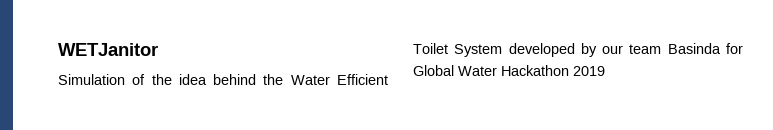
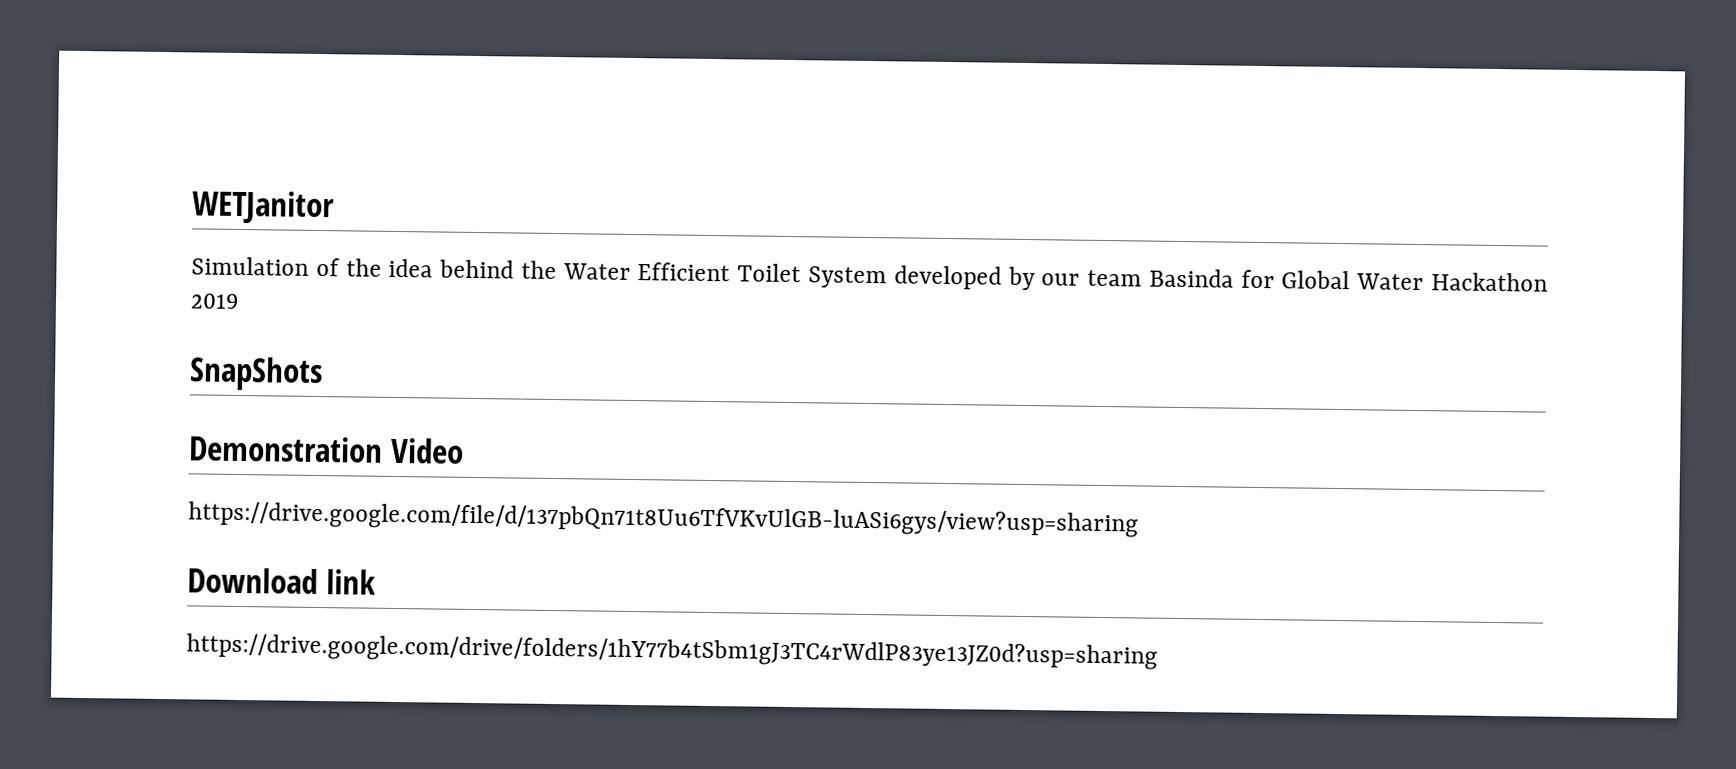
+ SnapShots
+ Demonstration Video
+ https://drive.google.com/file/d/137pbQn71t8Uu6TfVKvUlGB-luASi6gys/view?usp=sharing
+ Download link
+ https://drive.google.com/drive/folders/1hY77b4tSbm1gJ3TC4rWdlP83ye13JZ0d?usp=sharing

